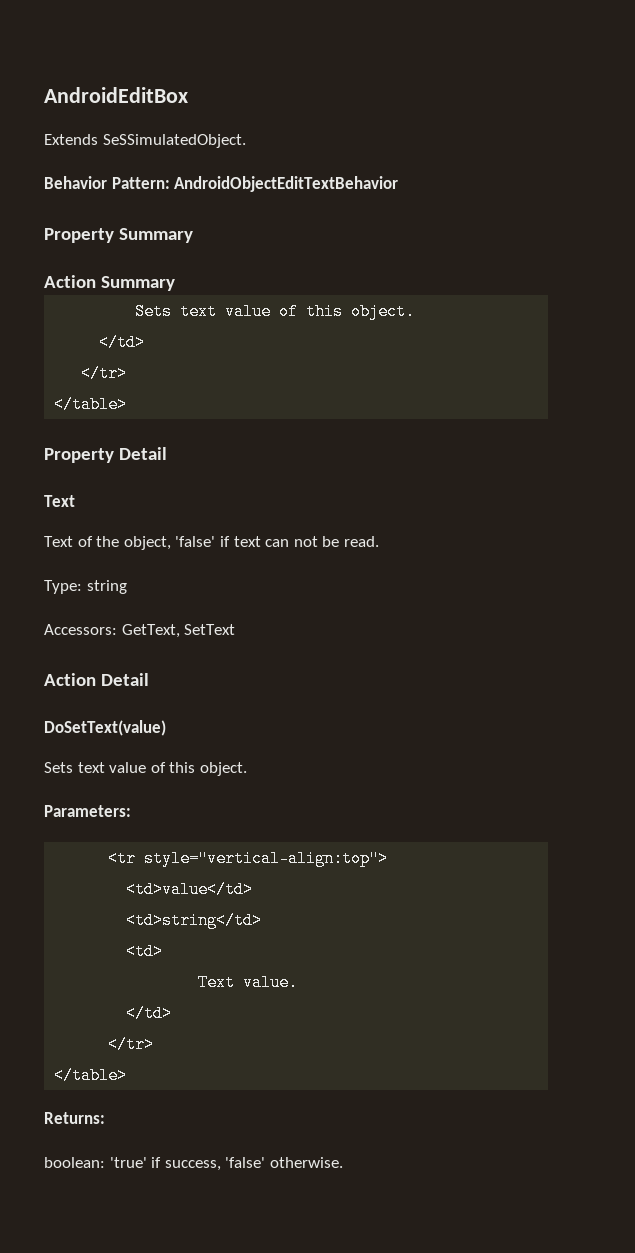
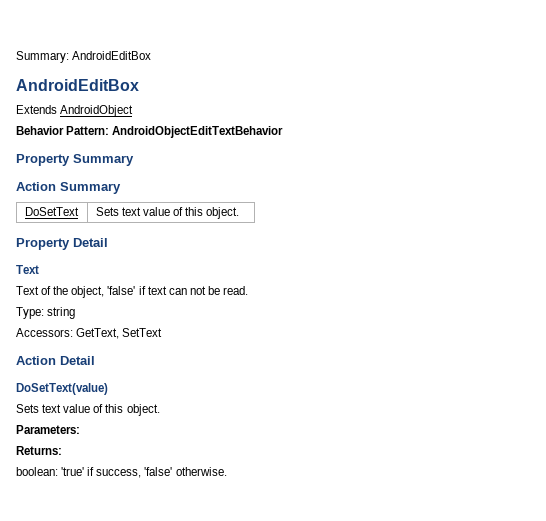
+ Summary: AndroidEditBox
- Extends SeSSimulatedObject.
+ Extends AndroidObject
  Action Summary
- Sets text value of this object.
- </td>
- </tr>
- </table>
+ DoSetText | Sets text value of this object.
- <tr style="vertical-align:top">
- <td>value</td>
- <td>string</td>
- <td>
- Text value.
- </td>
- </tr>
- </table>

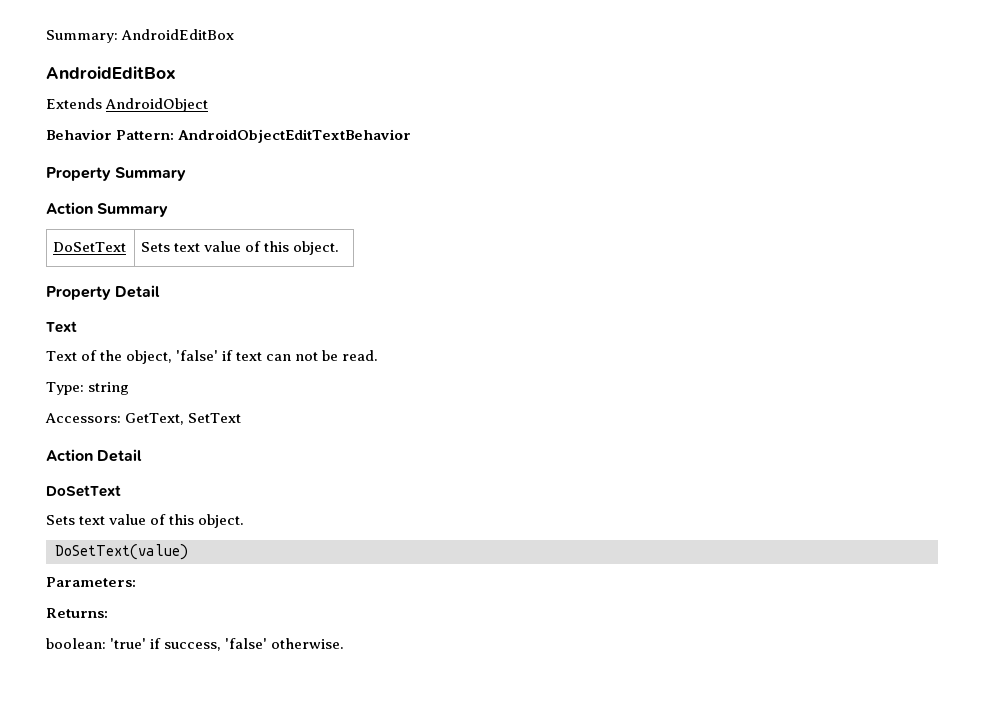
  Action Detail
+ DoSetText
+ Sets text value of this object.
  DoSetText(value)
- Sets text value of this object.

